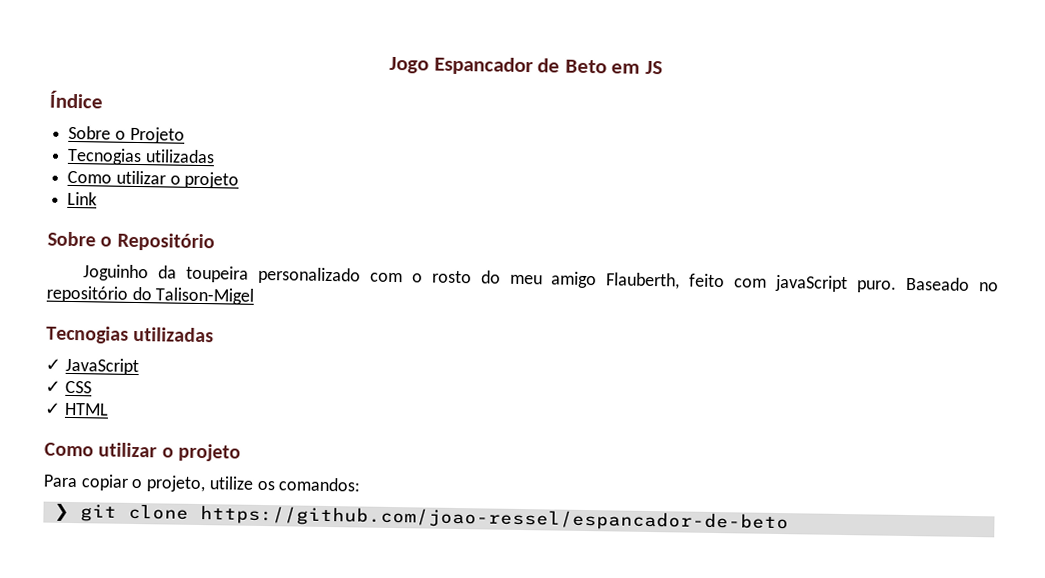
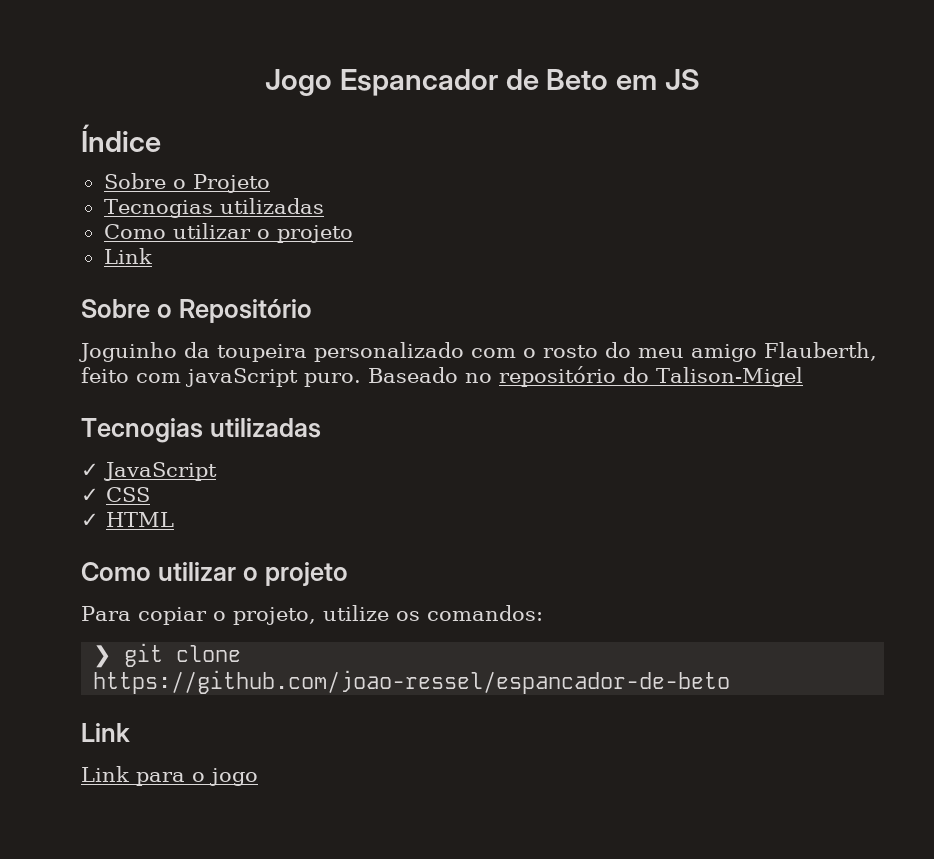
  ❯ git clone https://github.com/joao-ressel/espancador-de-beto
+ Link
+ Link para o jogo

